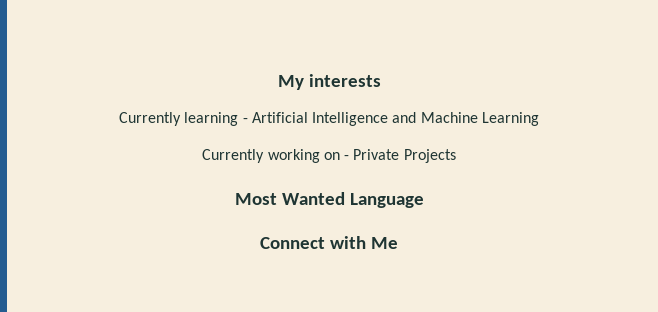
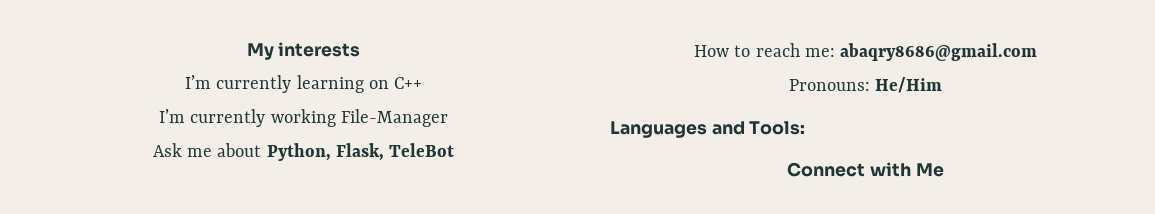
- Currently learning - Artificial Intelligence and Machine Learning
- Currently working on - Private Projects
- Most Wanted Language
+ I’m currently learning on C++
+ I’m currently working File-Manager
+ Ask me about Python, Flask, TeleBot
+ How to reach me: abaqry8686@gmail.com
+ Pronouns: He/Him
+ Languages and Tools:

